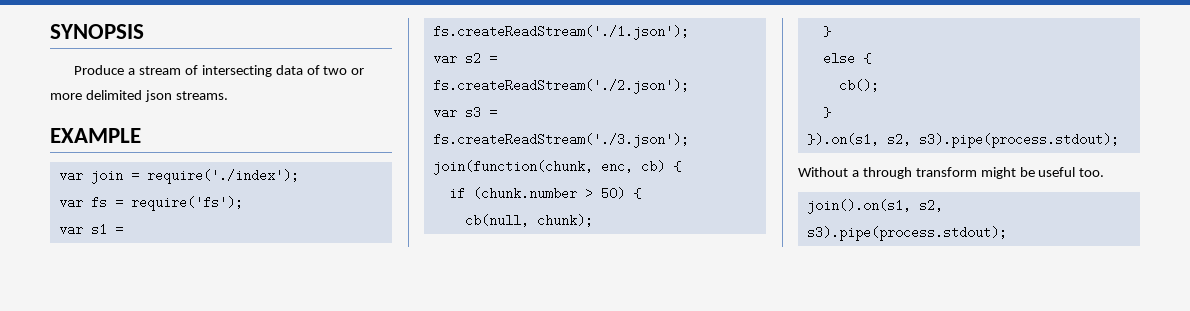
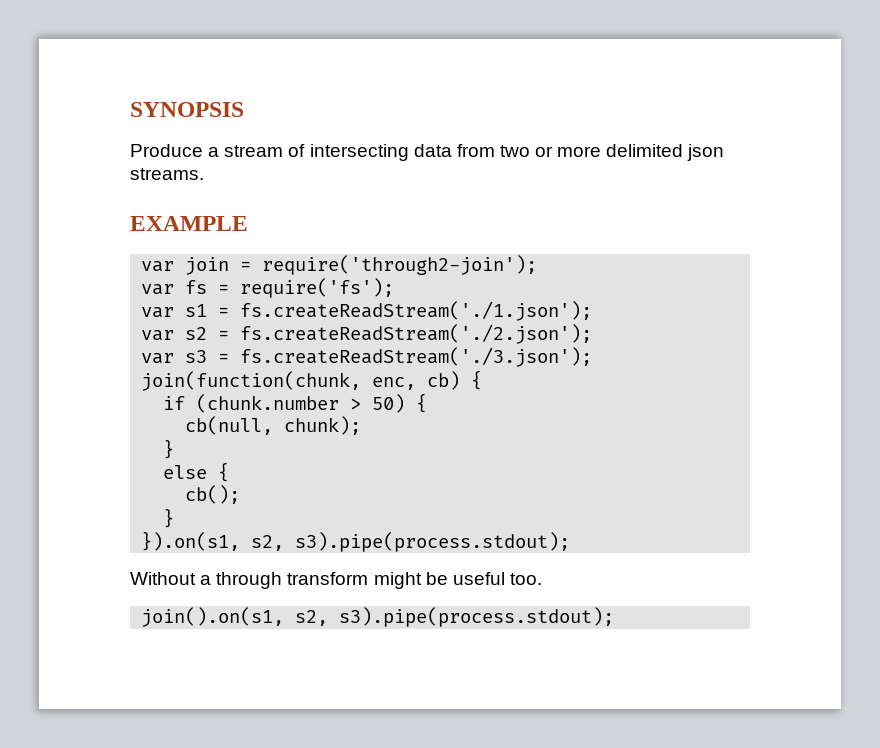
- Produce a stream of intersecting data of two or more delimited json streams.
+ Produce a stream of intersecting data from two or more delimited json streams.
- var join = require('./index');
+ var join = require('through2-join');

